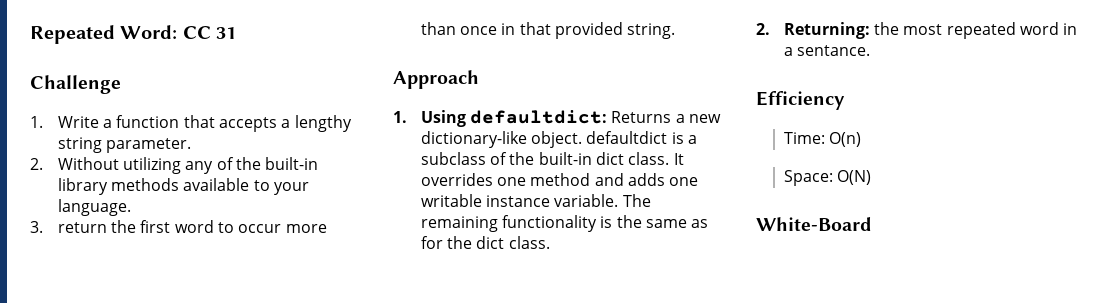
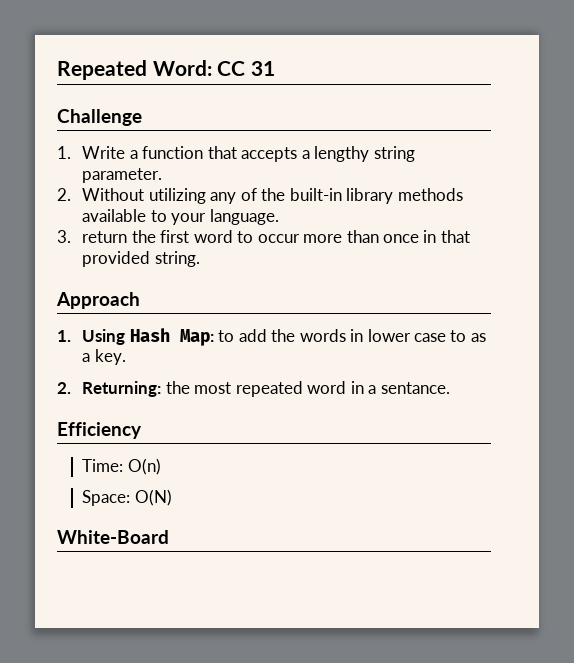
- 1. Using defaultdict: Returns a new dictionary-like object. defaultdict is a subclass of the built-in dict class. It overrides one method and adds one writable instance variable. The remaining functionality is the same as for the dict class.
+ 1. Using Hash Map: to add the words in lower case to as a key.

